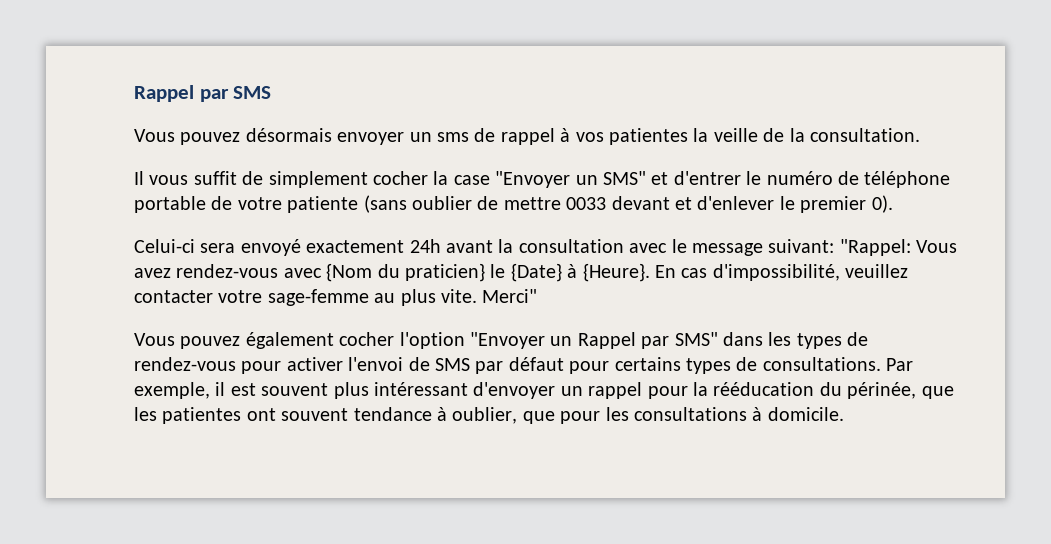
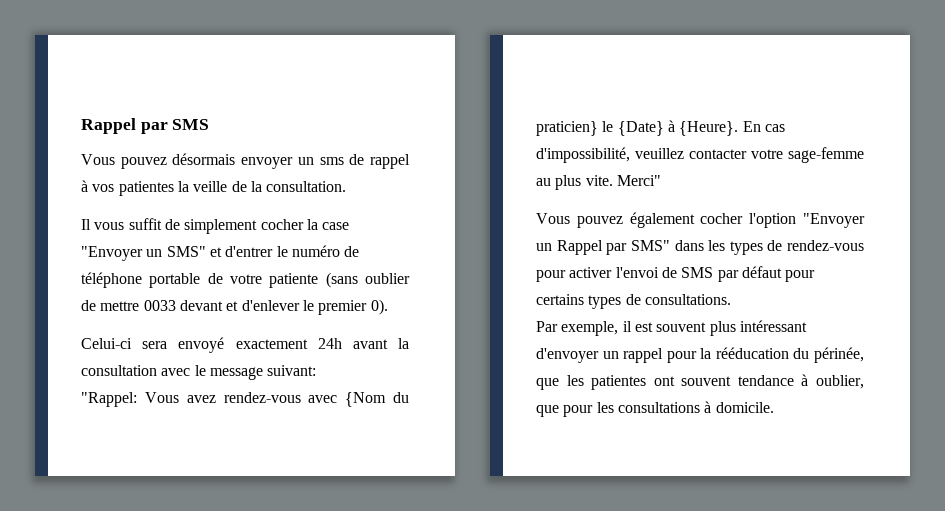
- Celui-ci sera envoyé exactement 24h avant la consultation avec le message suivant: "Rappel: Vous avez rendez-vous avec {Nom du praticien} le {Date} à {Heure}.
+ Celui-ci sera envoyé exactement 24h avant la consultation avec le message suivant:
+ "Rappel: Vous avez rendez-vous avec {Nom du praticien} le {Date} à {Heure}.
- Vous pouvez également cocher l'option "Envoyer un Rappel par SMS" dans les types de rendez-vous pour activer l'envoi de SMS par défaut pour certains types de consultations. Par exemple, il est souvent plus intéressant d'envoyer un rappel pour la rééducation du périnée, que les patientes ont souvent tendance à oublier, que pour les consultations à domicile.
+ Vous pouvez également cocher l'option "Envoyer un Rappel par SMS" dans les types de rendez-vous pour activer l'envoi de SMS par défaut pour certains types de consultations.
+ Par exemple, il est souvent plus intéressant d'envoyer un rappel pour la rééducation du périnée, que les patientes ont souvent tendance à oublier, que pour les consultations à domicile.

